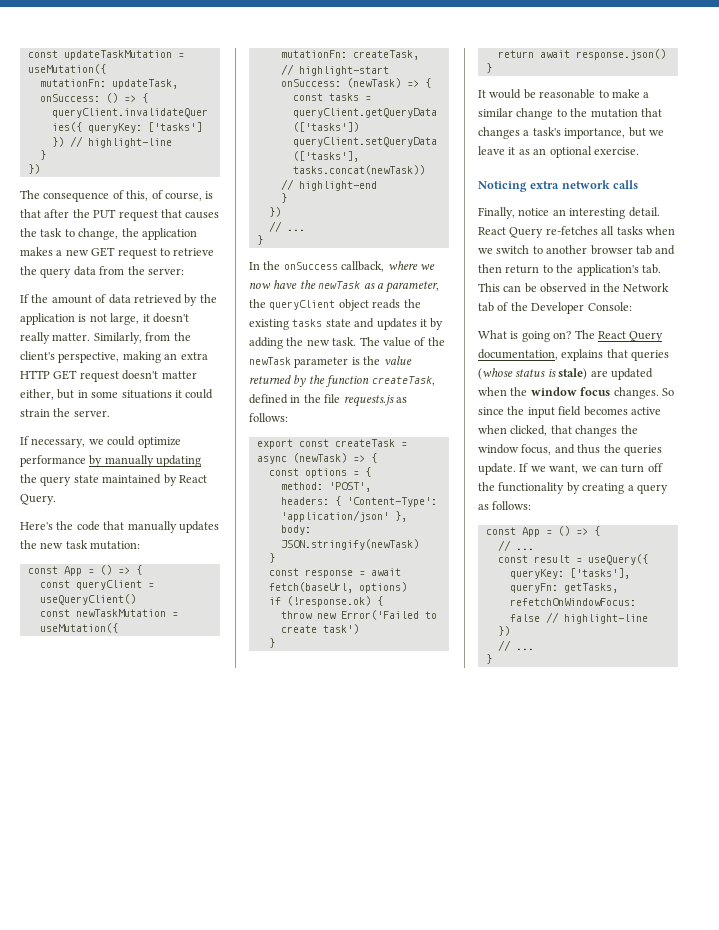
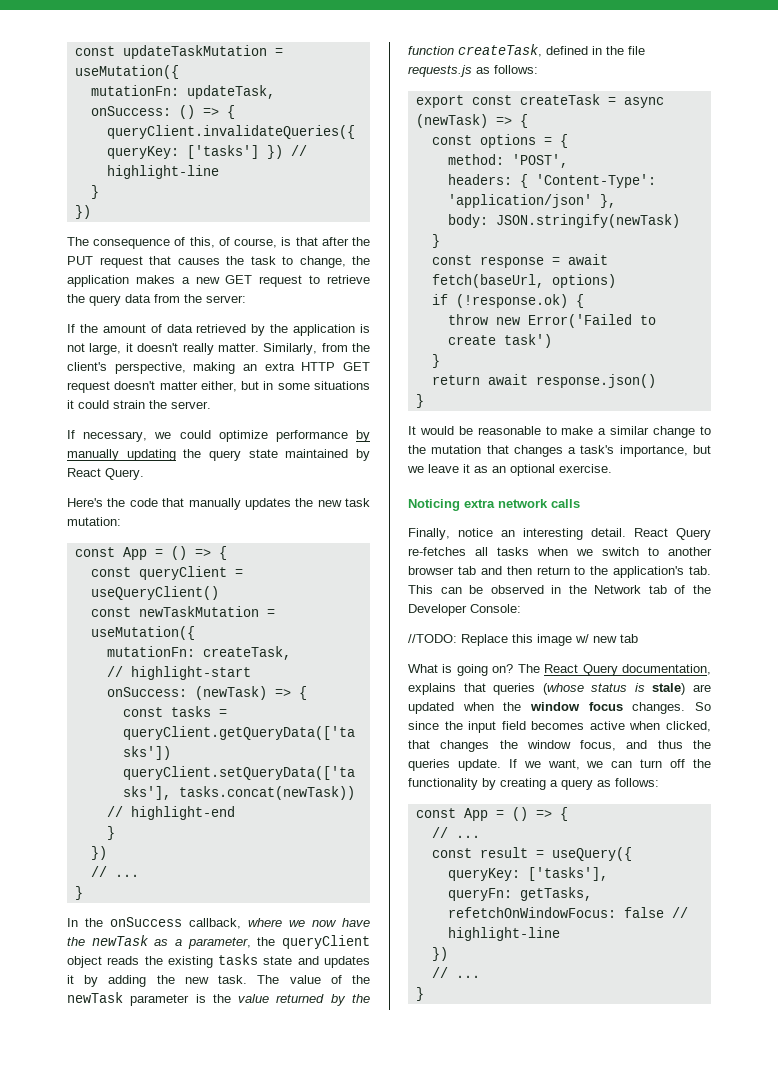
+ //TODO: Replace this image w/ new tab

